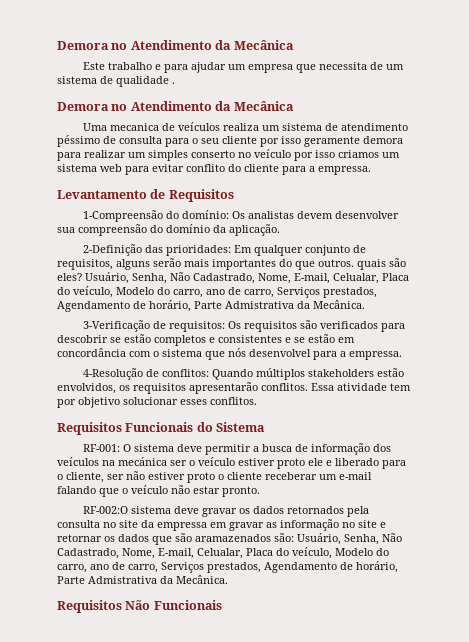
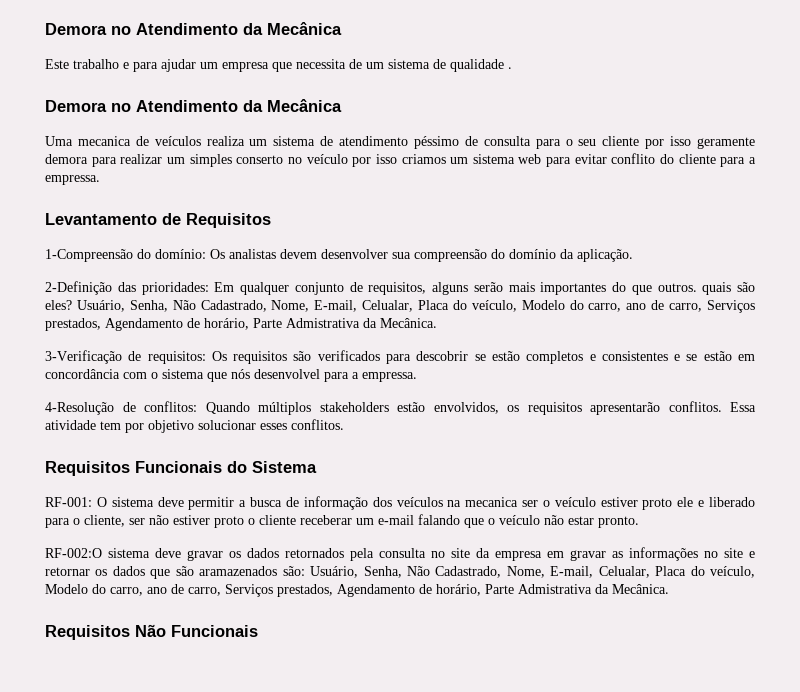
- RF-001: O sistema deve permitir a busca de informação dos veículos na mecánica ser o veículo estiver proto ele e liberado para o cliente, ser não estiver proto o cliente receberar um e-mail falando que o veículo não estar pronto.
+ RF-001: O sistema deve permitir a busca de informação dos veículos na mecanica ser o veículo estiver proto ele e liberado para o cliente, ser não estiver proto o cliente receberar um e-mail falando que o veículo não estar pronto.
- RF-002:O sistema deve gravar os dados retornados pela consulta no site da empressa em gravar as informação no site e retornar os dados que são aramazenados são: Usuário, Senha, Não Cadastrado, Nome, E-mail, Celualar, Placa do veículo, Modelo do carro, ano de carro, Serviços prestados, Agendamento de horário, Parte Admistrativa da Mecânica.
+ RF-002:O sistema deve gravar os dados retornados pela consulta no site da empresa em gravar as informações no site e retornar os dados que são aramazenados são: Usuário, Senha, Não Cadastrado, Nome, E-mail, Celualar, Placa do veículo, Modelo do carro, ano de carro, Serviços prestados, Agendamento de horário, Parte Admistrativa da Mecânica.

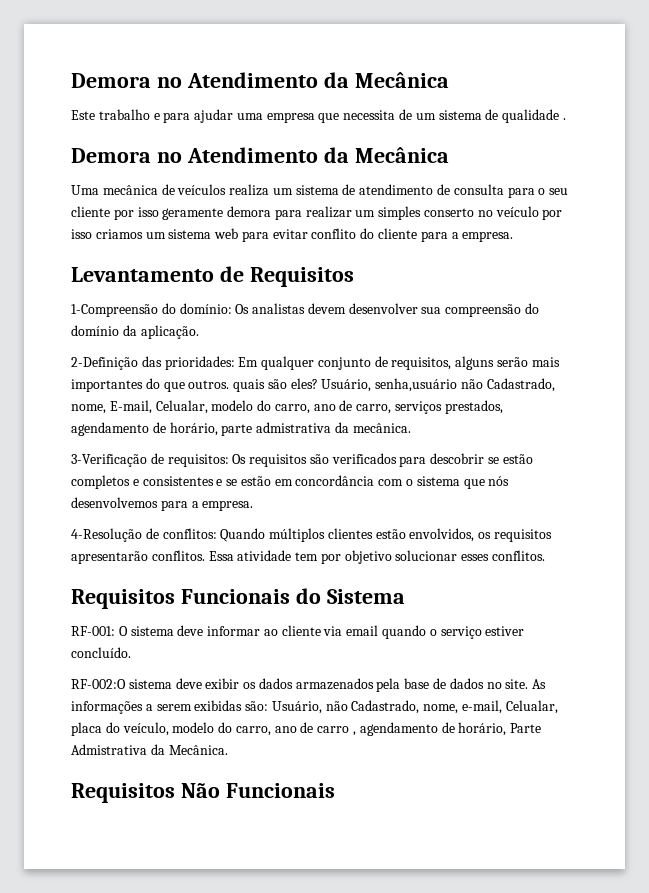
- Este trabalho e para ajudar um empresa que necessita de um sistema de qualidade .
+ Este trabalho e para ajudar uma empresa que necessita de um sistema de qualidade .
- Uma mecanica de veículos realiza um sistema de atendimento péssimo de consulta para o seu cliente por isso geramente demora para realizar um simples conserto no veículo por isso criamos um sistema web para evitar conflito do cliente para a empressa.
+ Uma mecânica de veículos realiza um sistema de atendimento de consulta para o seu cliente por isso geramente demora para realizar um simples conserto no veículo por isso criamos um sistema web para evitar conflito do cliente para a empresa.
- 2-Definição das prioridades: Em qualquer conjunto de requisitos, alguns serão mais importantes do que outros. quais são eles? Usuário, Senha, Não Cadastrado, Nome, E-mail, Celualar, Placa do veículo, Modelo do carro, ano de carro, Serviços prestados, Agendamento de horário, Parte Admistrativa da Mecânica.
+ 2-Definição das prioridades: Em qualquer conjunto de requisitos, alguns serão mais importantes do que outros. quais são eles? Usuário, senha,usuário não Cadastrado, nome, E-mail, Celualar, modelo do carro, ano de carro, serviços prestados, agendamento de horário, parte admistrativa da mecânica.
- 3-Verificação de requisitos: Os requisitos são verificados para descobrir se estão completos e consistentes e se estão em concordância com o sistema que nós desenvolvel para a empressa.
+ 3-Verificação de requisitos: Os requisitos são verificados para descobrir se estão completos e consistentes e se estão em concordância com o sistema que nós desenvolvemos para a empresa.
- 4-Resolução de conflitos: Quando múltiplos stakeholders estão envolvidos, os requisitos apresentarão conflitos.
+ 4-Resolução de conflitos: Quando múltiplos clientes estão envolvidos, os requisitos apresentarão conflitos.
- RF-001: O sistema deve permitir a busca de informação dos veículos na mecanica ser o veículo estiver proto ele e liberado para o cliente, ser não estiver proto o cliente receberar um e-mail falando que o veículo não estar pronto.
+ RF-001: O sistema deve informar ao cliente via email quando o serviço estiver concluído.
- RF-002:O sistema deve gravar os dados retornados pela consulta no site da empresa em gravar as informações no site e retornar os dados que são aramazenados são: Usuário, Senha, Não Cadastrado, Nome, E-mail, Celualar, Placa do veículo, Modelo do carro, ano de carro, Serviços prestados, Agendamento de horário, Parte Admistrativa da Mecânica.
+ RF-002:O sistema deve exibir os dados armazenados pela base de dados no site. As informações a serem exibidas são: Usuário, não Cadastrado, nome, e-mail, Celualar, placa do veículo, modelo do carro, ano de carro , agendamento de horário, Parte Admistrativa da Mecânica.

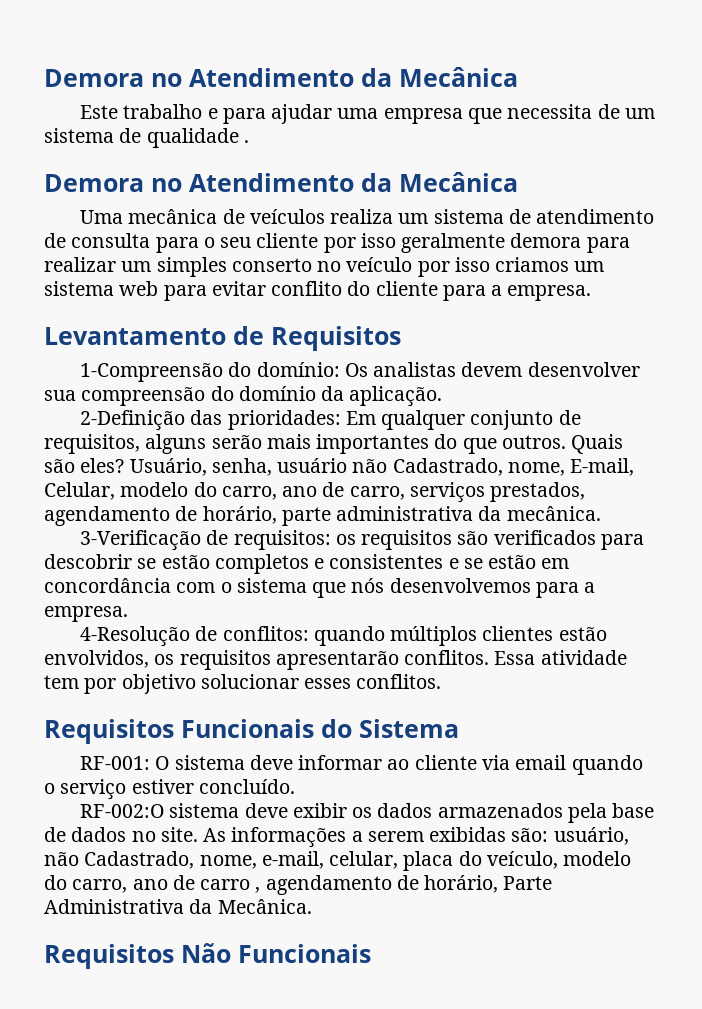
- Uma mecânica de veículos realiza um sistema de atendimento de consulta para o seu cliente por isso geramente demora para realizar um simples conserto no veículo por isso criamos um sistema web para evitar conflito do cliente para a empresa.
+ Uma mecânica de veículos realiza um sistema de atendimento de consulta para o seu cliente por isso geralmente demora para realizar um simples conserto no veículo por isso criamos um sistema web para evitar conflito do cliente para a empresa.
- 2-Definição das prioridades: Em qualquer conjunto de requisitos, alguns serão mais importantes do que outros. quais são eles?
+ 2-Definição das prioridades: Em qualquer conjunto de requisitos, alguns serão mais importantes do que outros. Quais são eles?
- Usuário, senha,usuário não Cadastrado, nome, E-mail, Celualar, modelo do carro, ano de carro, serviços prestados, agendamento de horário, parte admistrativa da mecânica.
+ Usuário, senha, usuário não Cadastrado, nome, E-mail, Celular, modelo do carro, ano de carro, serviços prestados, agendamento de horário, parte administrativa da mecânica.
- 3-Verificação de requisitos: Os requisitos são verificados para descobrir se estão completos e consistentes e se estão em concordância com o sistema que nós desenvolvemos para a empresa.
+ 3-Verificação de requisitos: os requisitos são verificados para descobrir se estão completos e consistentes e se estão em concordância com o sistema que nós desenvolvemos para a empresa.
- 4-Resolução de conflitos: Quando múltiplos clientes estão envolvidos, os requisitos apresentarão conflitos.
+ 4-Resolução de conflitos: quando múltiplos clientes estão envolvidos, os requisitos apresentarão conflitos.
- As informações a serem exibidas são: Usuário, não Cadastrado, nome, e-mail, Celualar, placa do veículo, modelo do carro, ano de carro , agendamento de horário, Parte Admistrativa da Mecânica.
+ As informações a serem exibidas são: usuário, não Cadastrado, nome, e-mail, celular, placa do veículo, modelo do carro, ano de carro , agendamento de horário, Parte Administrativa da Mecânica.

